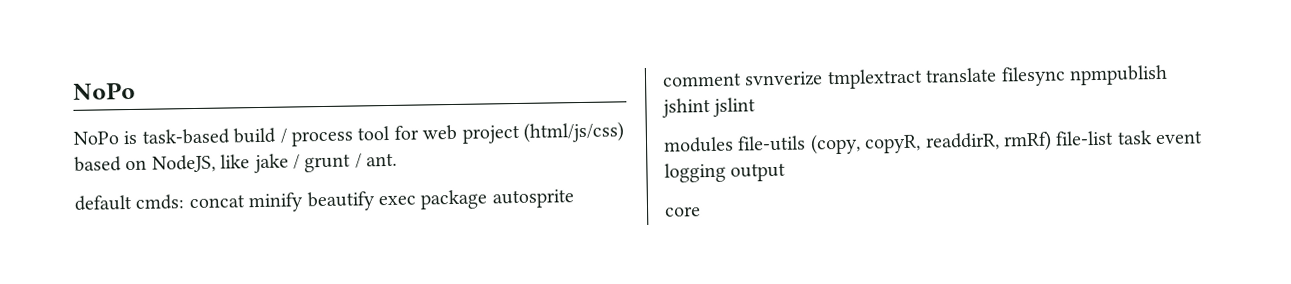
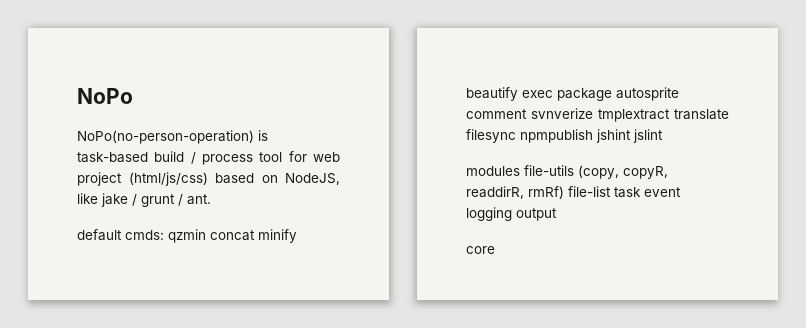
- NoPo is task-based build / process tool for web project (html/js/css) based on NodeJS, like jake / grunt / ant.
+ NoPo(no-person-operation) is task-based build / process tool for web project (html/js/css) based on NodeJS, like jake / grunt / ant.
- default cmds: concat minify beautify exec package autosprite comment svnverize tmplextract translate filesync npmpublish jshint jslint
+ default cmds: qzmin concat minify beautify exec package autosprite comment svnverize tmplextract translate filesync npmpublish jshint jslint

